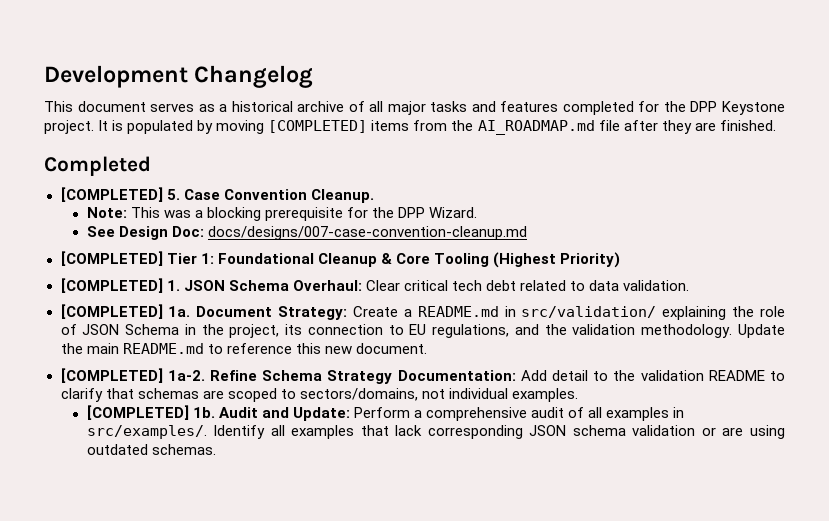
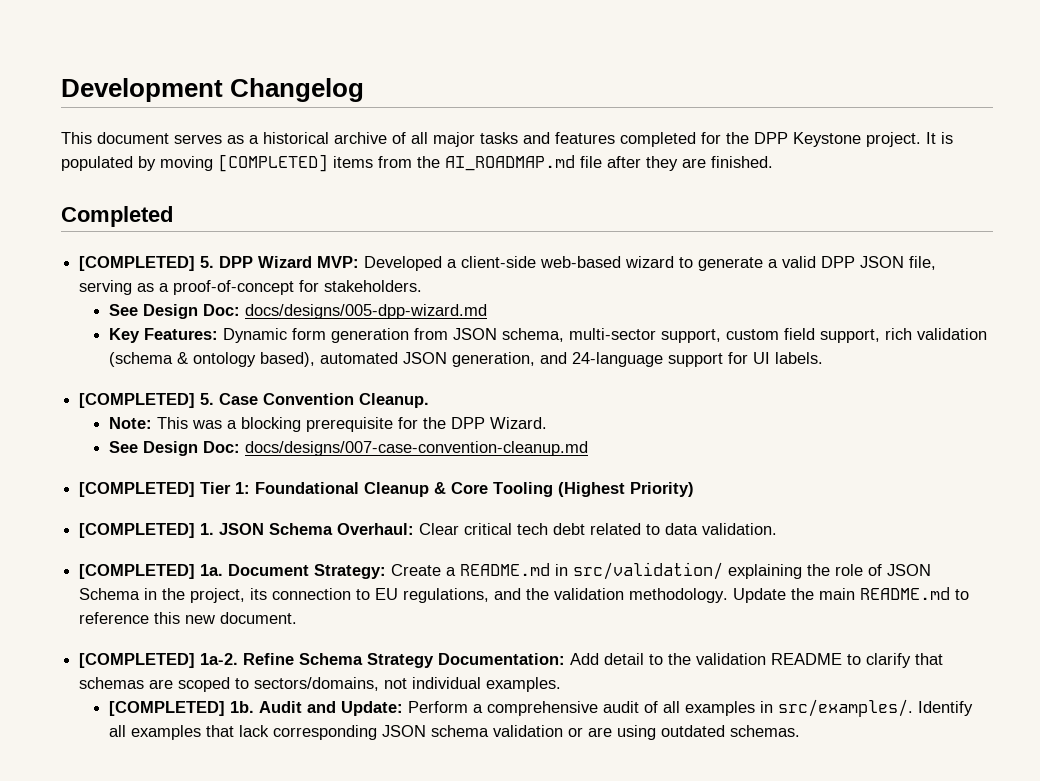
+ [COMPLETED] 5. DPP Wizard MVP: Developed a client-side web-based wizard to generate a valid DPP JSON file, serving as a proof-of-concept for stakeholders.
+ See Design Doc: docs/designs/005-dpp-wizard.md
+ Key Features: Dynamic form generation from JSON schema, multi-sector support, custom field support, rich validation (schema & ontology based), automated JSON generation, and 24-language support for UI labels.

